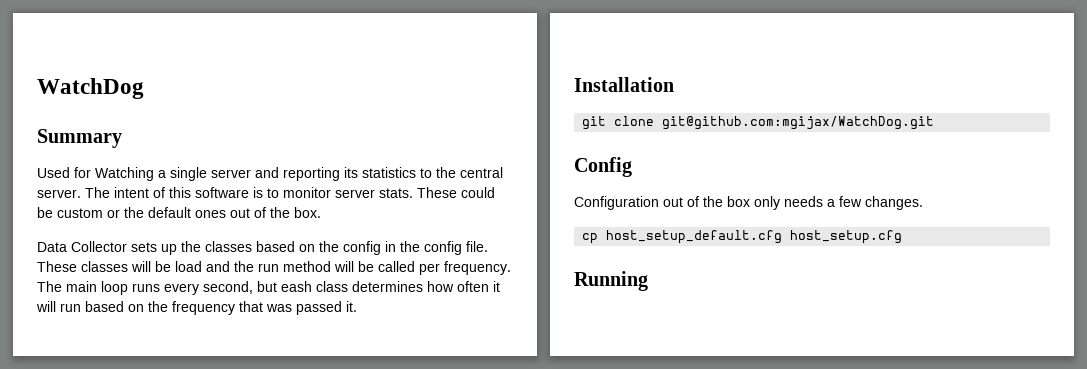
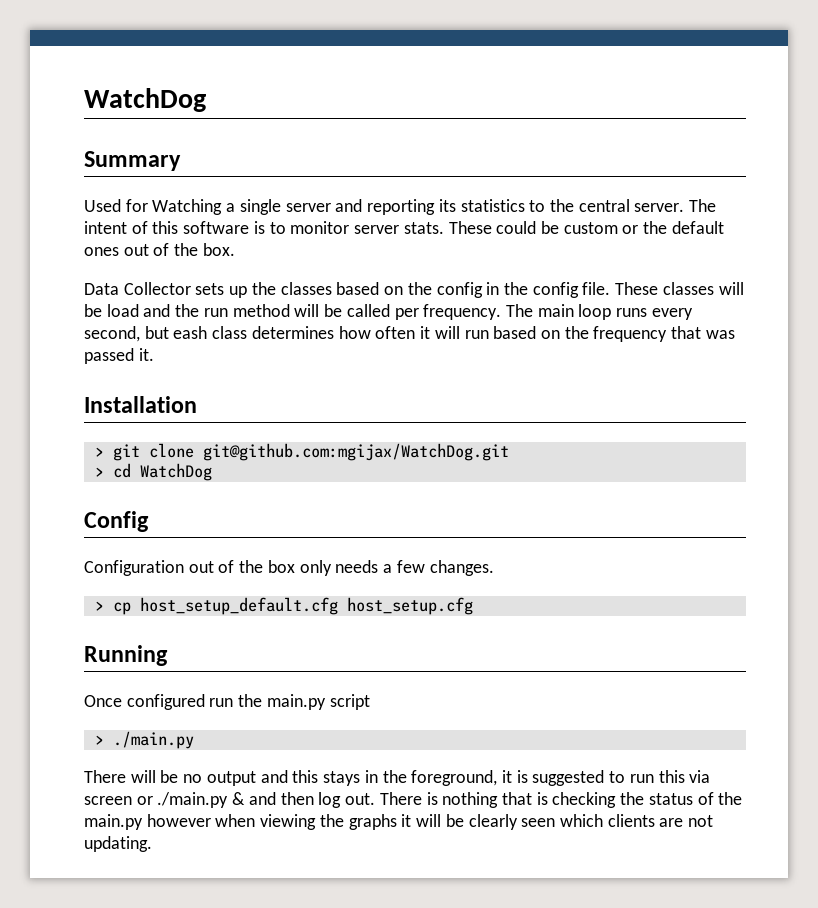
- git clone git@github.com:mgijax/WatchDog.git
+ > git clone git@github.com:mgijax/WatchDog.git
+ > cd WatchDog
- cp host_setup_default.cfg host_setup.cfg
+ > cp host_setup_default.cfg host_setup.cfg
+ Once configured run the main.py script
+ > ./main.py
+ There will be no output and this stays in the foreground, it is suggested to run this via screen or ./main.py & and then log out. There is nothing that is checking the status of the main.py however when viewing the graphs it will be clearly seen which clients are not updating.

